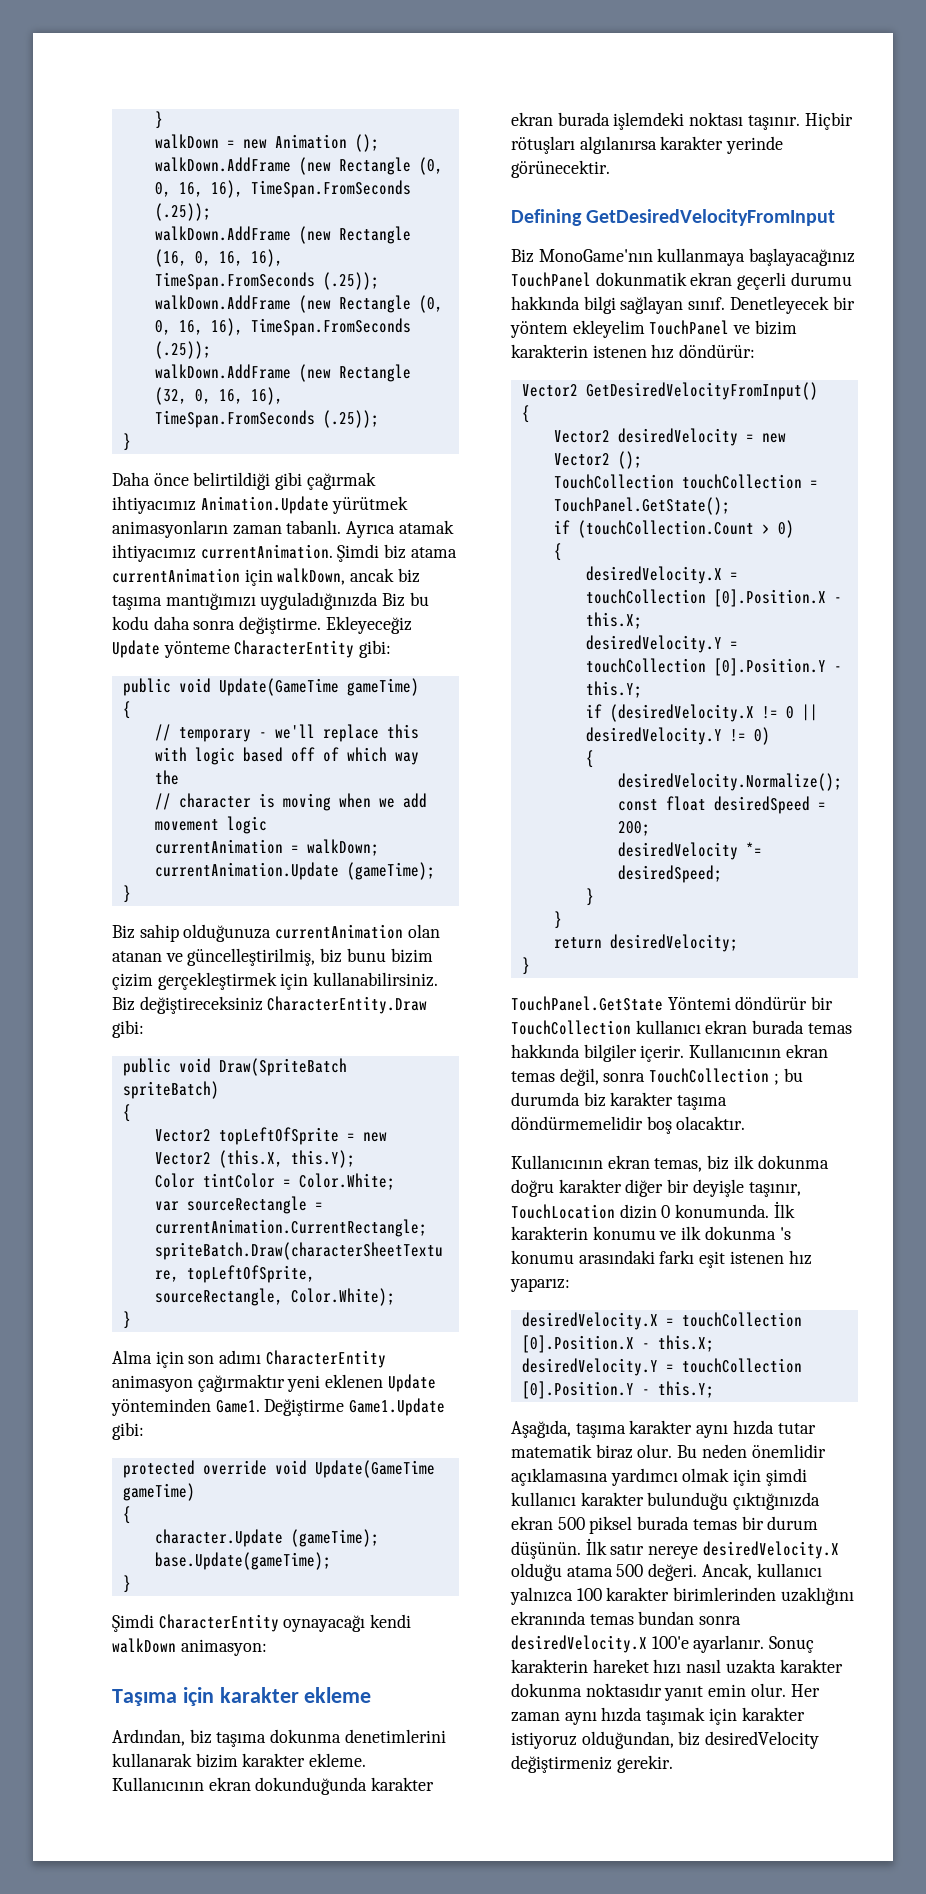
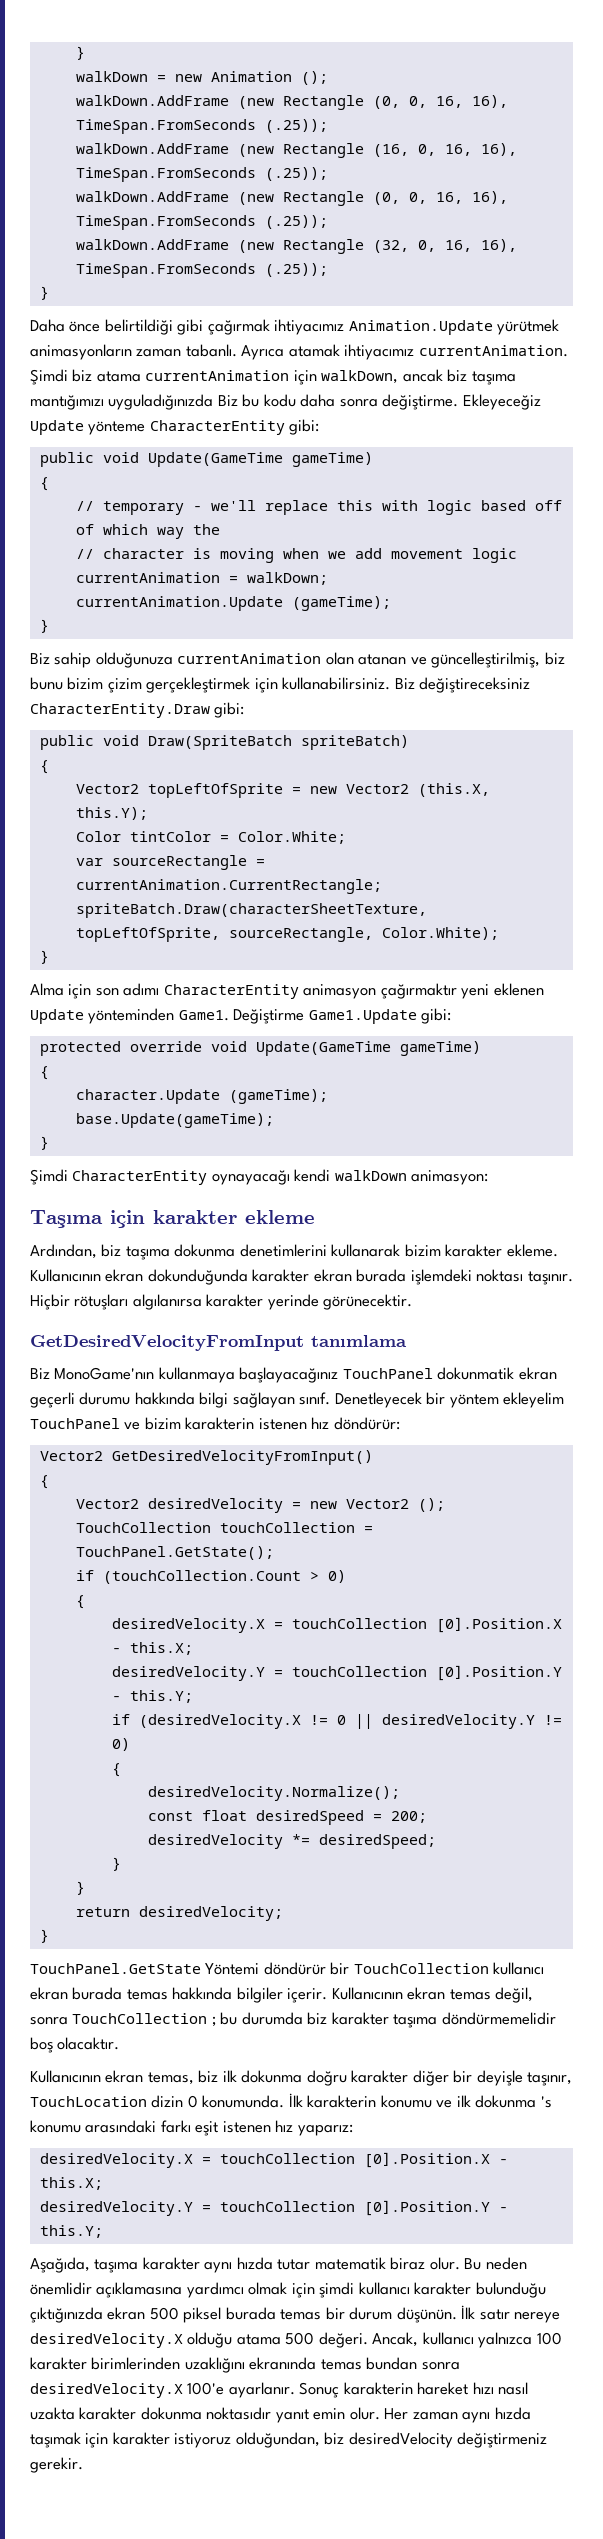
- Defining GetDesiredVelocityFromInput
+ GetDesiredVelocityFromInput tanımlama

